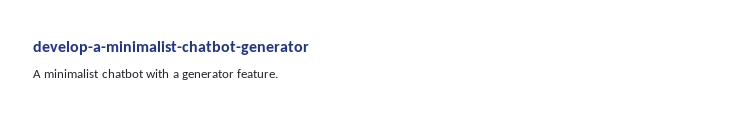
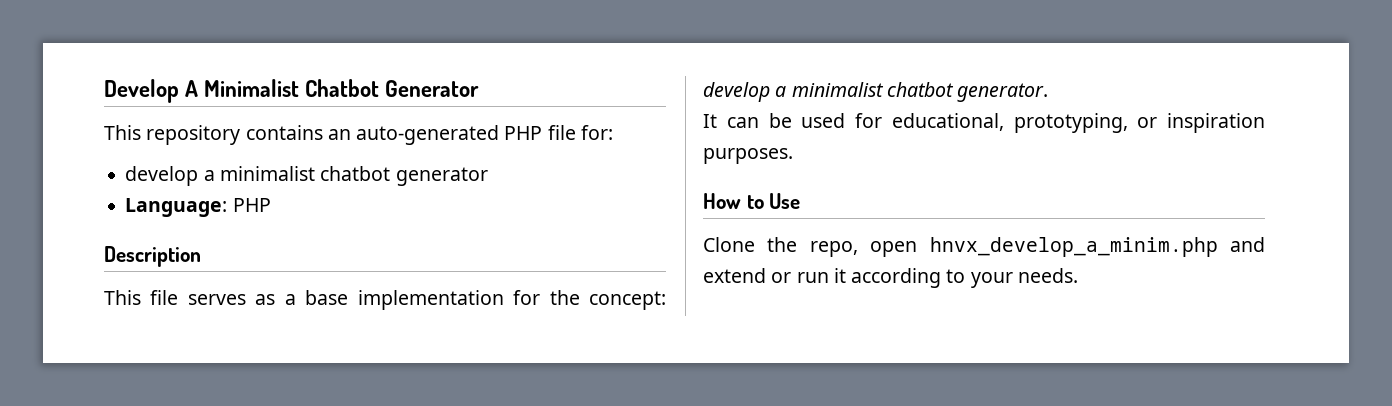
- develop-a-minimalist-chatbot-generator
- A minimalist chatbot with a generator feature.
+ Develop A Minimalist Chatbot Generator
+ This repository contains an auto-generated PHP file for:
+ develop a minimalist chatbot generator
+ Language: PHP
+ Description
+ This file serves as a base implementation for the concept: develop a minimalist chatbot generator.
+ It can be used for educational, prototyping, or inspiration purposes.
+ How to Use
+ Clone the repo, open hnvx_develop_a_minim.php and extend or run it according to your needs.

